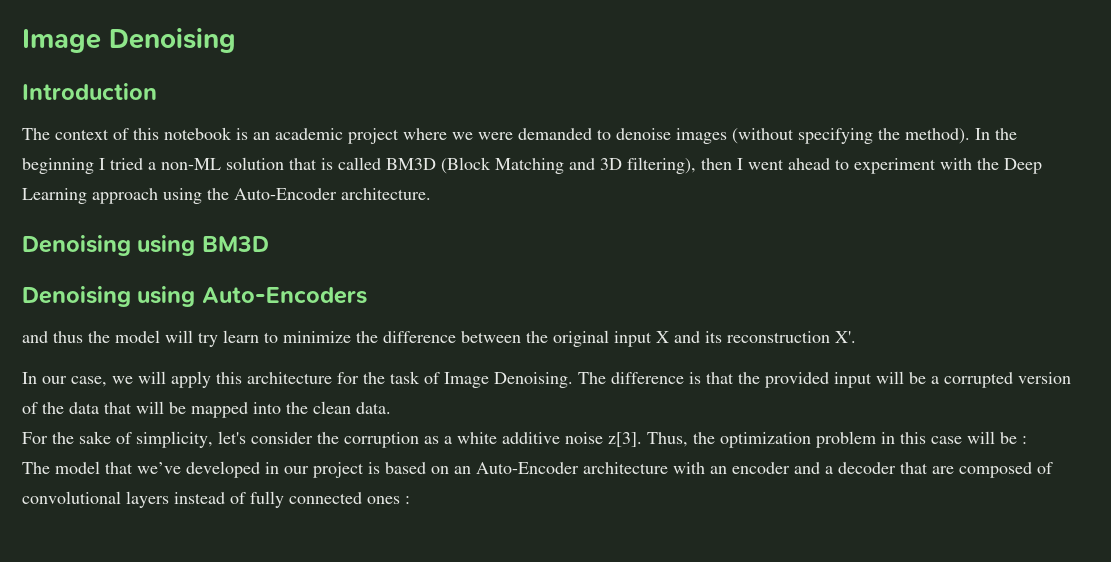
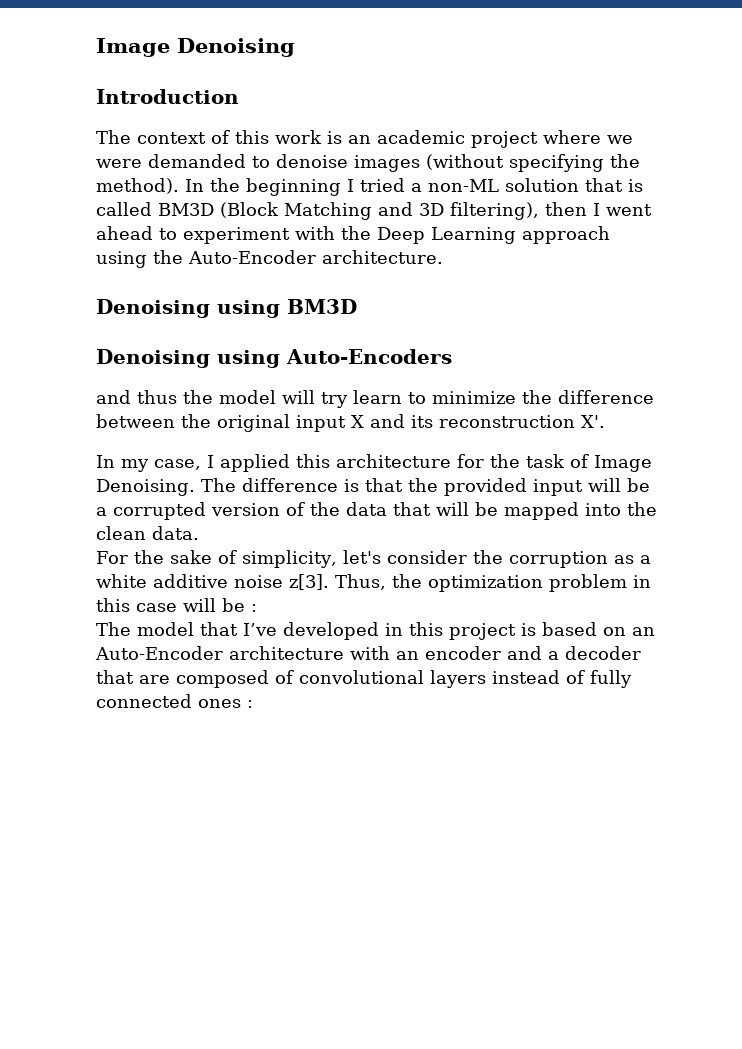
- The context of this notebook is an academic project where we were demanded to denoise images (without specifying the method).
+ The context of this work is an academic project where we were demanded to denoise images (without specifying the method).
- In our case, we will apply this architecture for the task of Image Denoising.
+ In my case, I applied this architecture for the task of Image Denoising.
- The model that we’ve developed in our project is based on an Auto-Encoder architecture with an encoder and a decoder that are composed of convolutional layers instead of fully connected ones :
+ The model that I’ve developed in this project is based on an Auto-Encoder architecture with an encoder and a decoder that are composed of convolutional layers instead of fully connected ones :

